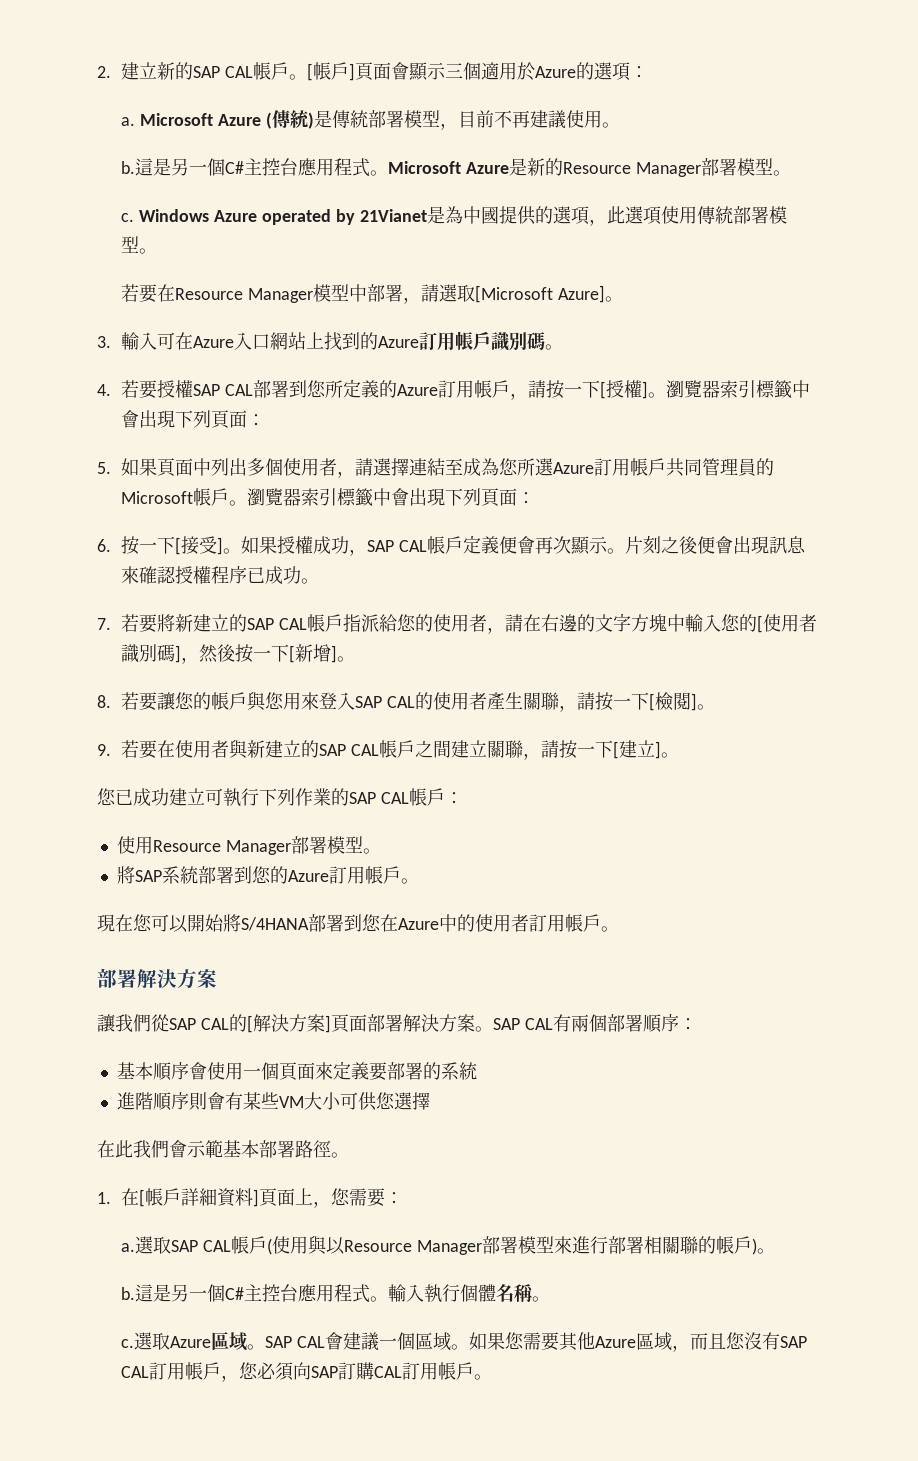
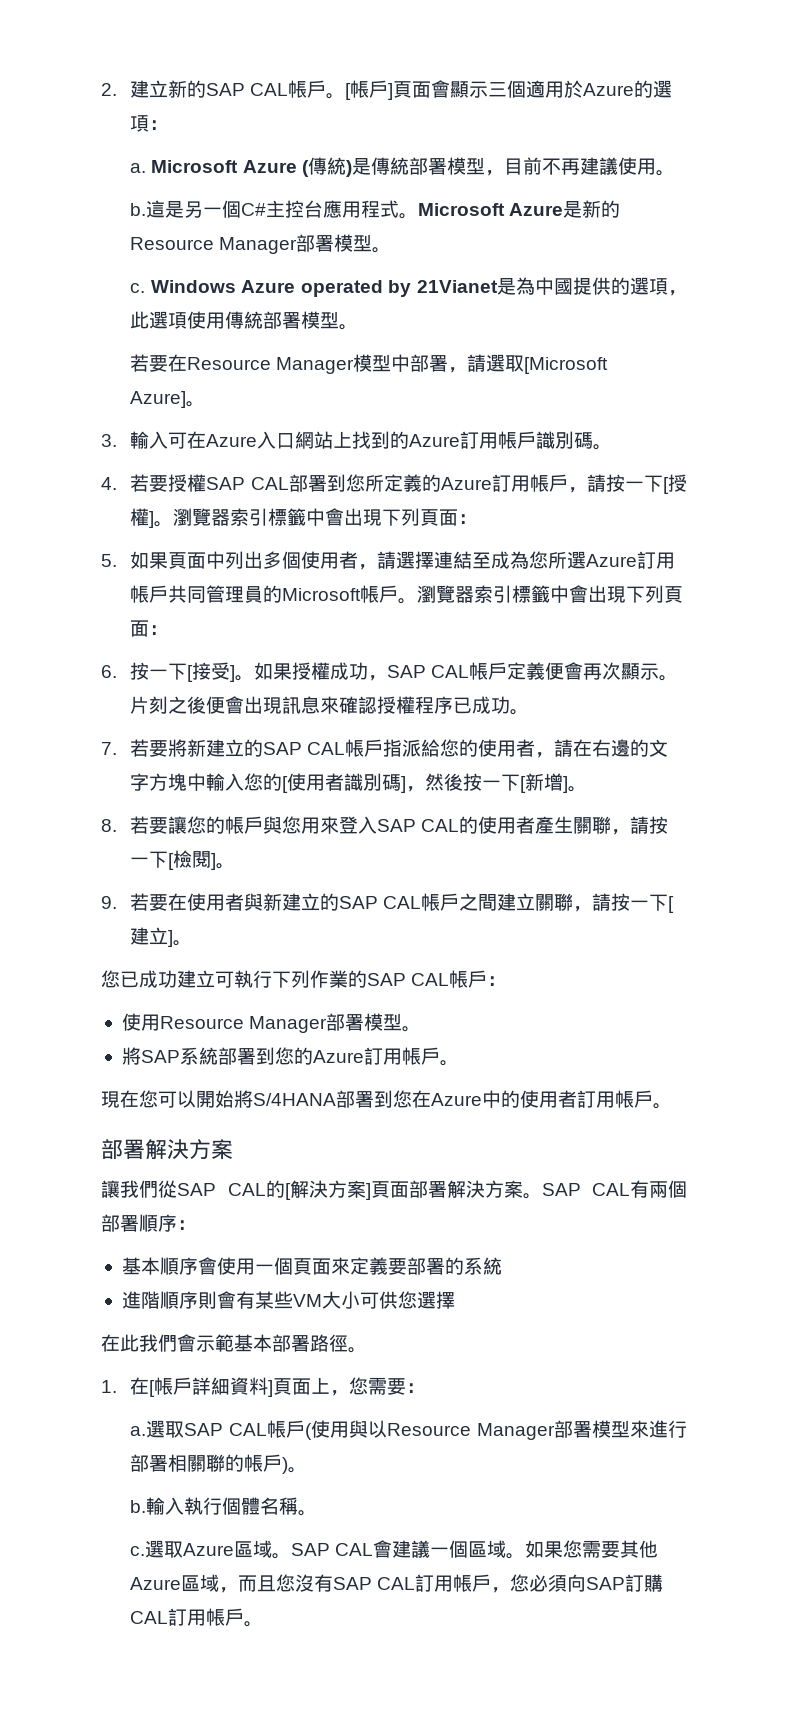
  選取SAP CAL帳戶(使用與以Resource Manager部署模型來進行部署相關聯的帳戶)。
- b.這是另一個C#主控台應用程式。
+ b.

